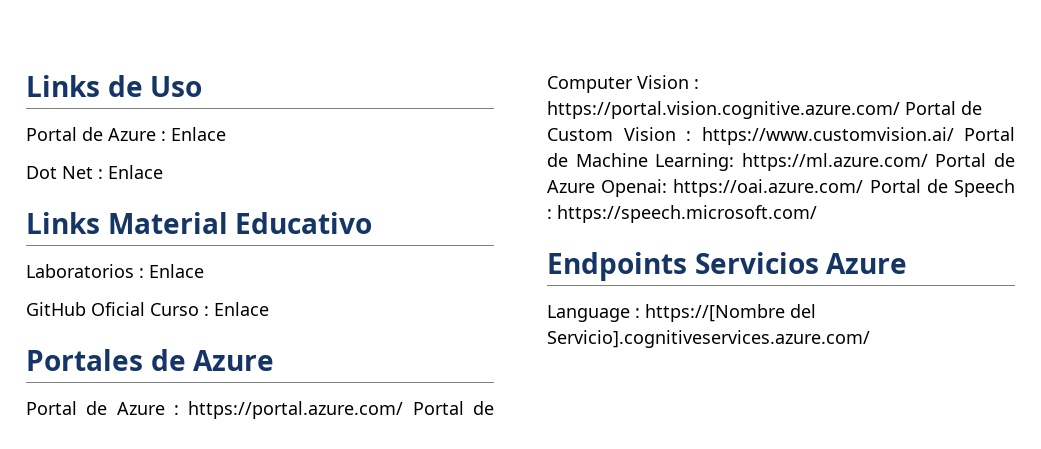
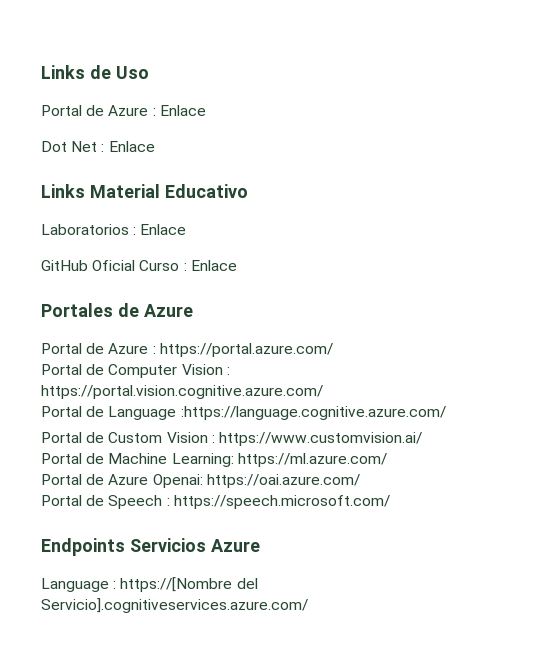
- Portal de Azure : https://portal.azure.com/ Portal de Computer Vision : https://portal.vision.cognitive.azure.com/ Portal de Custom Vision : https://www.customvision.ai/ Portal de Machine Learning: https://ml.azure.com/ Portal de Azure Openai: https://oai.azure.com/ Portal de Speech : https://speech.microsoft.com/
+ Portal de Azure : https://portal.azure.com/
+ Portal de Computer Vision : https://portal.vision.cognitive.azure.com/
+ Portal de Language :https://language.cognitive.azure.com/
+ Portal de Custom Vision : https://www.customvision.ai/
+ Portal de Machine Learning: https://ml.azure.com/
+ Portal de Azure Openai: https://oai.azure.com/
+ Portal de Speech : https://speech.microsoft.com/

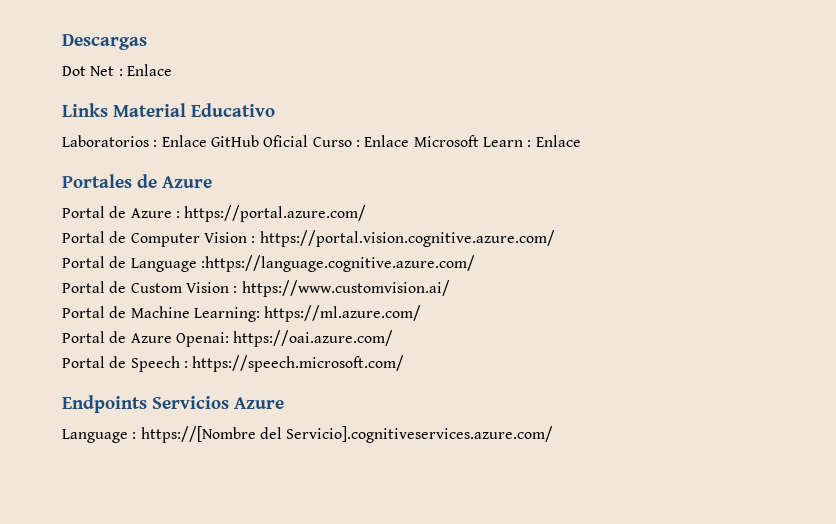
- Links de Uso
- Portal de Azure : Enlace
+ Descargas
- Laboratorios : Enlace
- GitHub Oficial Curso : Enlace
+ Laboratorios : Enlace GitHub Oficial Curso : Enlace Microsoft Learn : Enlace

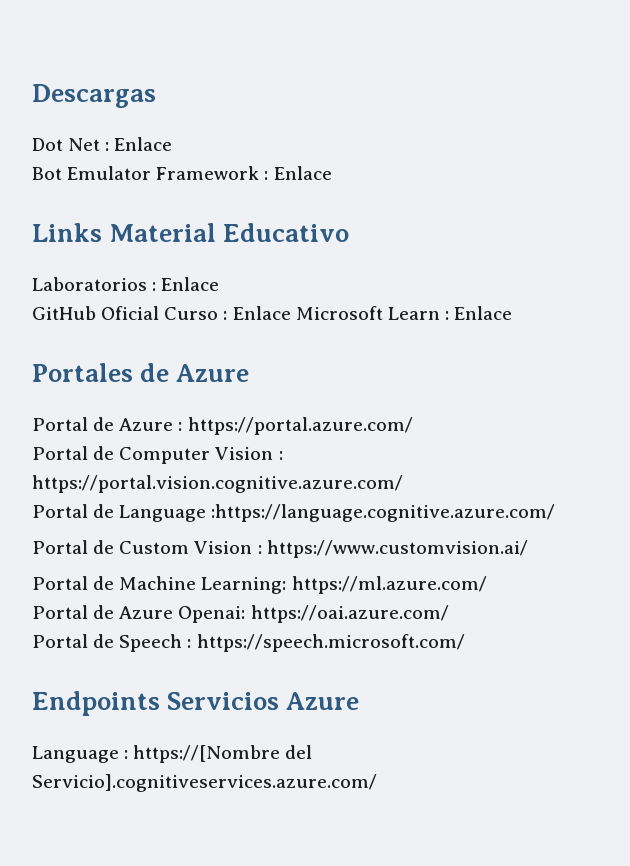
+ Bot Emulator Framework : Enlace
- Laboratorios : Enlace GitHub Oficial Curso : Enlace Microsoft Learn : Enlace
+ Laboratorios : Enlace
+ GitHub Oficial Curso : Enlace Microsoft Learn : Enlace

